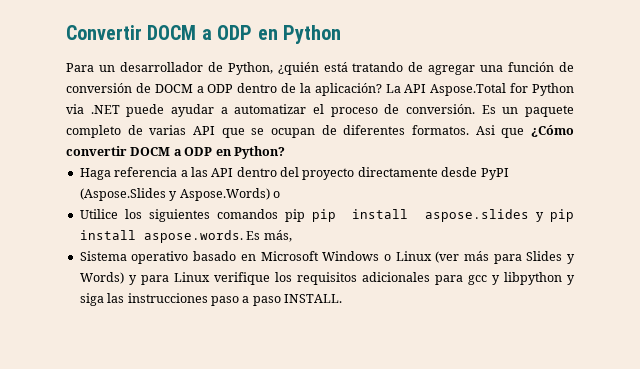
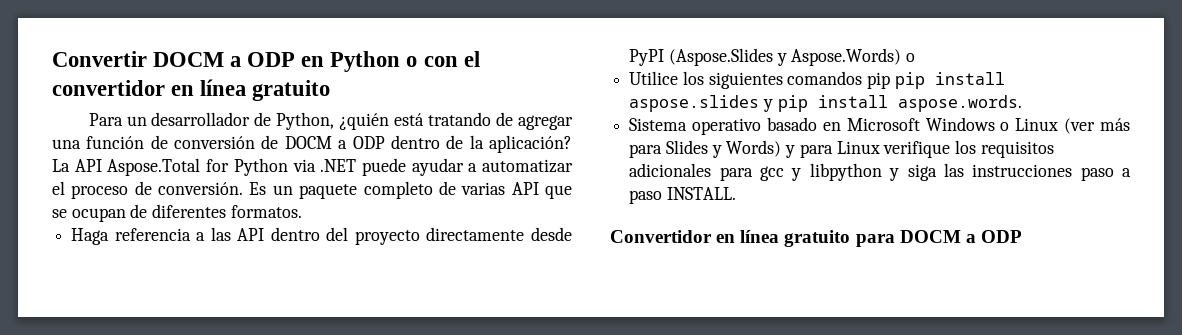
- Convertir DOCM a ODP en Python
+ Convertir DOCM a ODP en Python o con el convertidor en línea gratuito
- Asi que ¿Cómo convertir DOCM a ODP en Python?
- Utilice los siguientes comandos pip pip install aspose.slides y pip install aspose.words. Es más,
+ Utilice los siguientes comandos pip pip install aspose.slides y pip install aspose.words.
+ Convertidor en línea gratuito para DOCM a ODP

